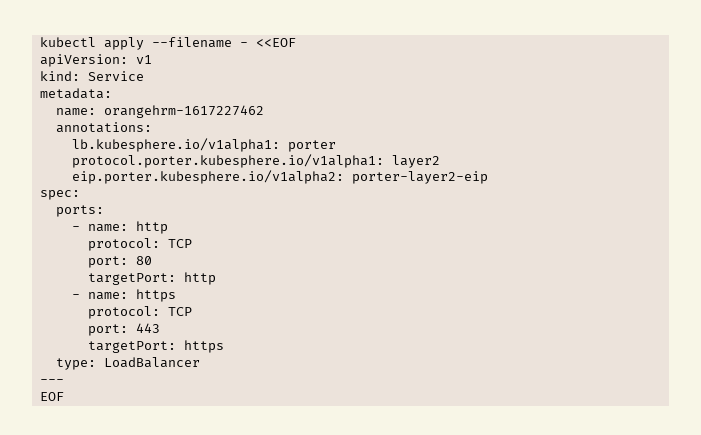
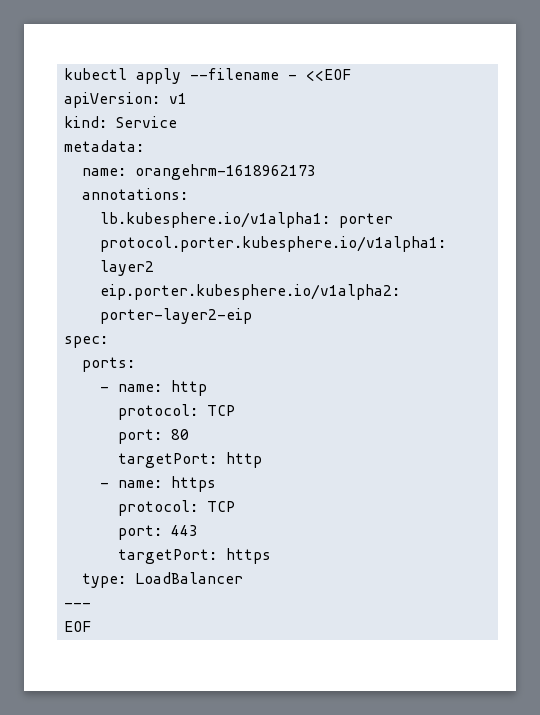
- name: orangehrm-1617227462
+ name: orangehrm-1618962173

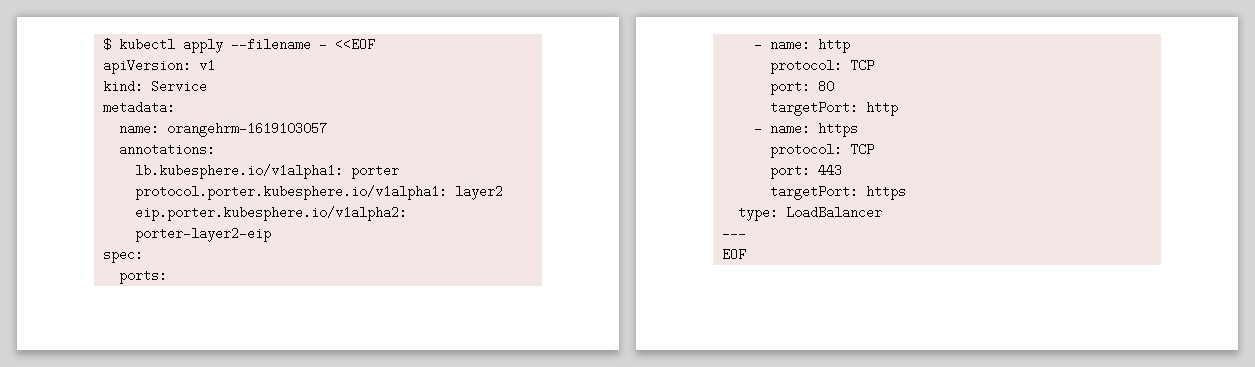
- kubectl apply --filename - <<EOF
+ $ kubectl apply --filename - <<EOF
- name: orangehrm-1618962173
+ name: orangehrm-1619103057

